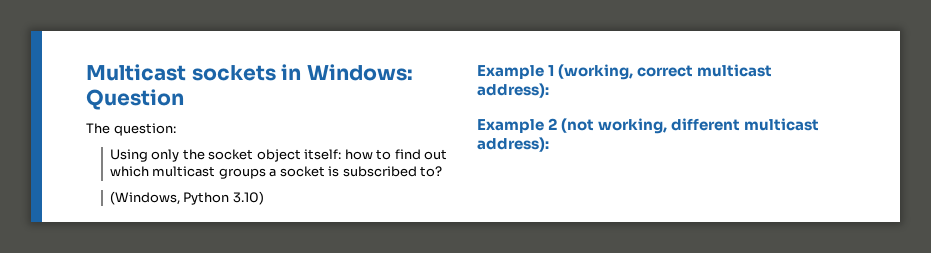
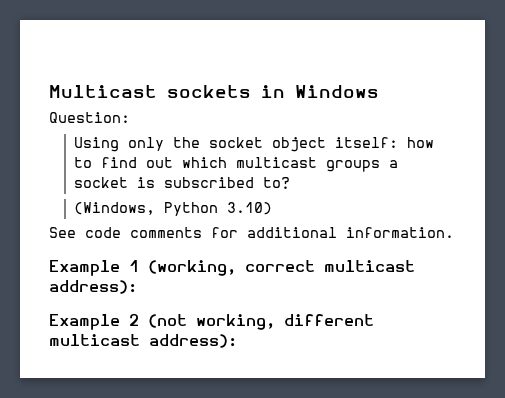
- Multicast sockets in Windows: Question
- The question:
+ Multicast sockets in Windows
+ Question:
+ See code comments for additional information.

